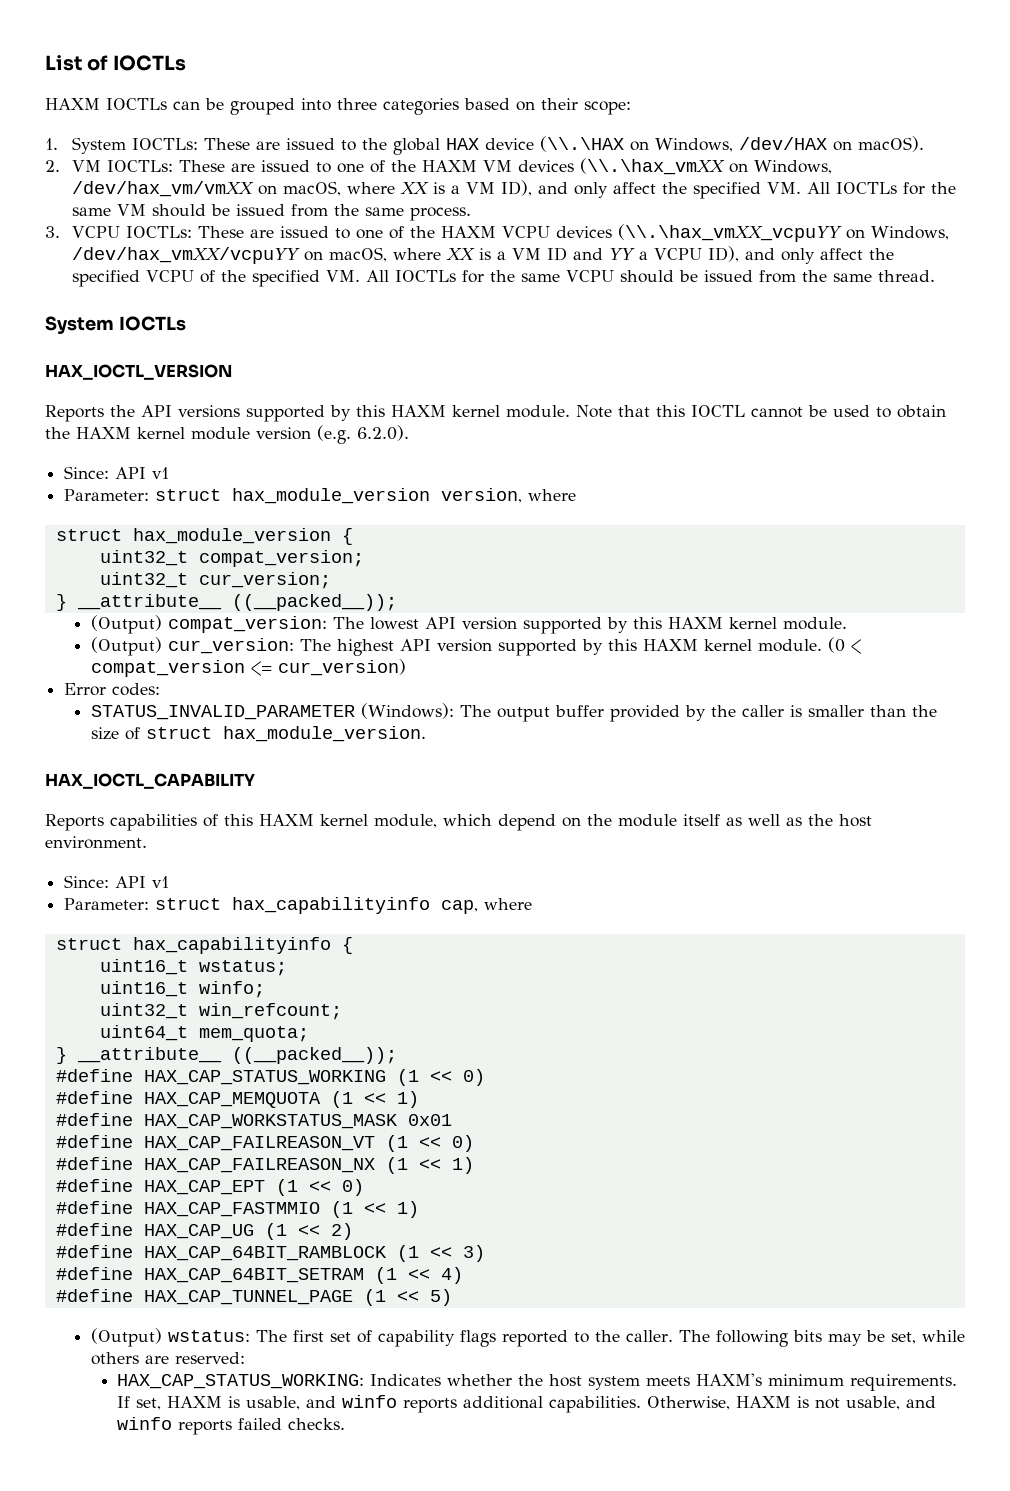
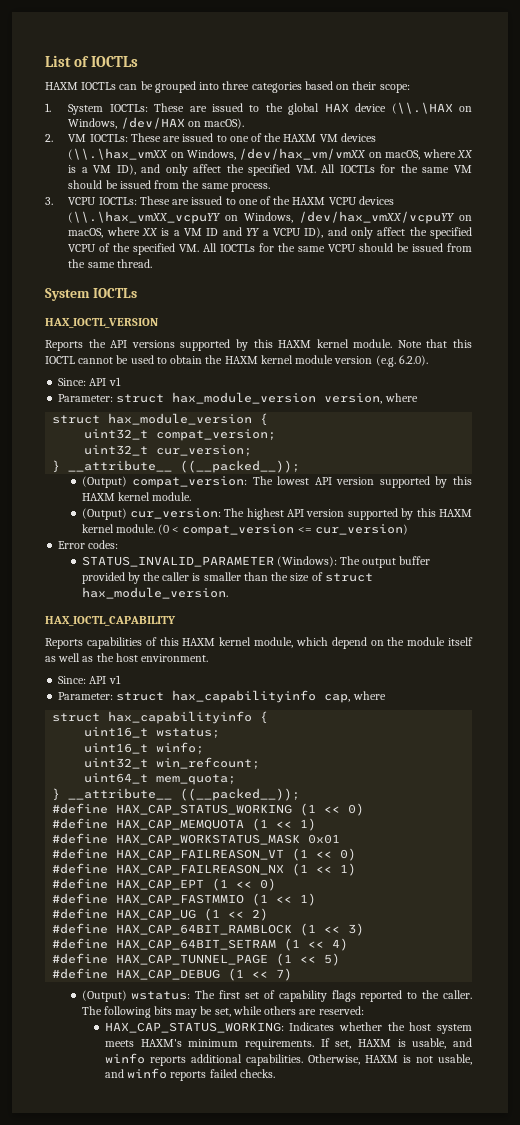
+ #define HAX_CAP_DEBUG (1 << 7)

